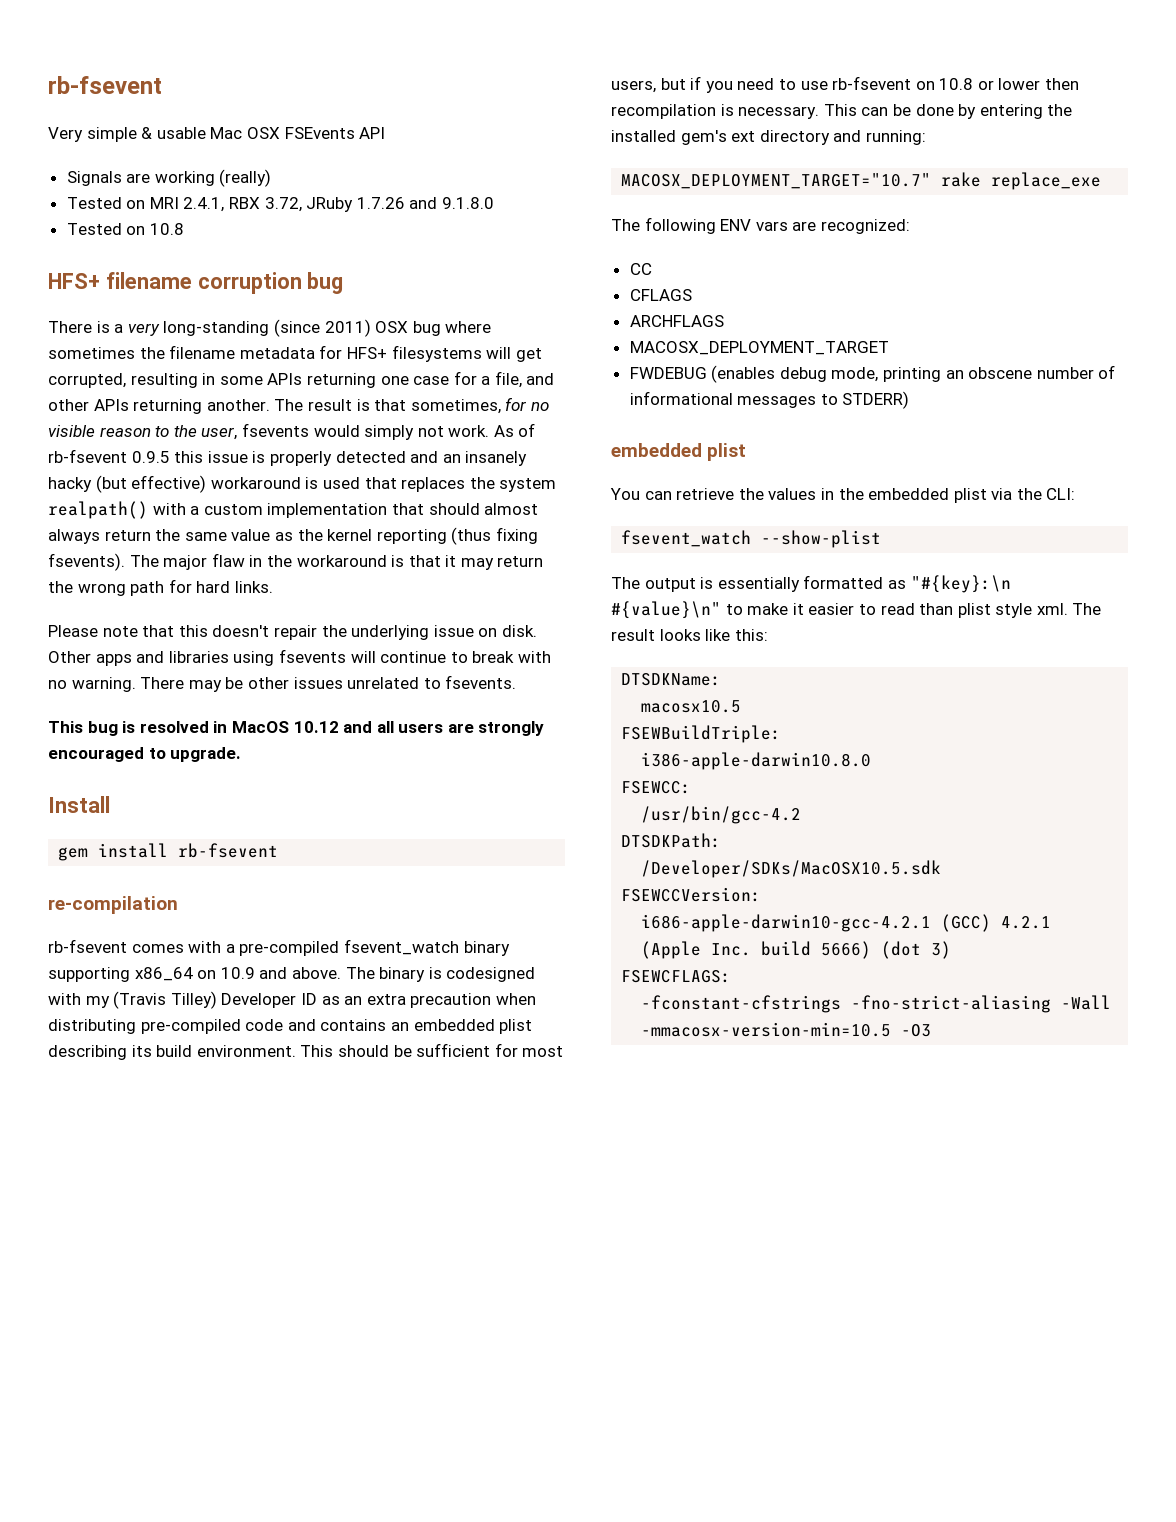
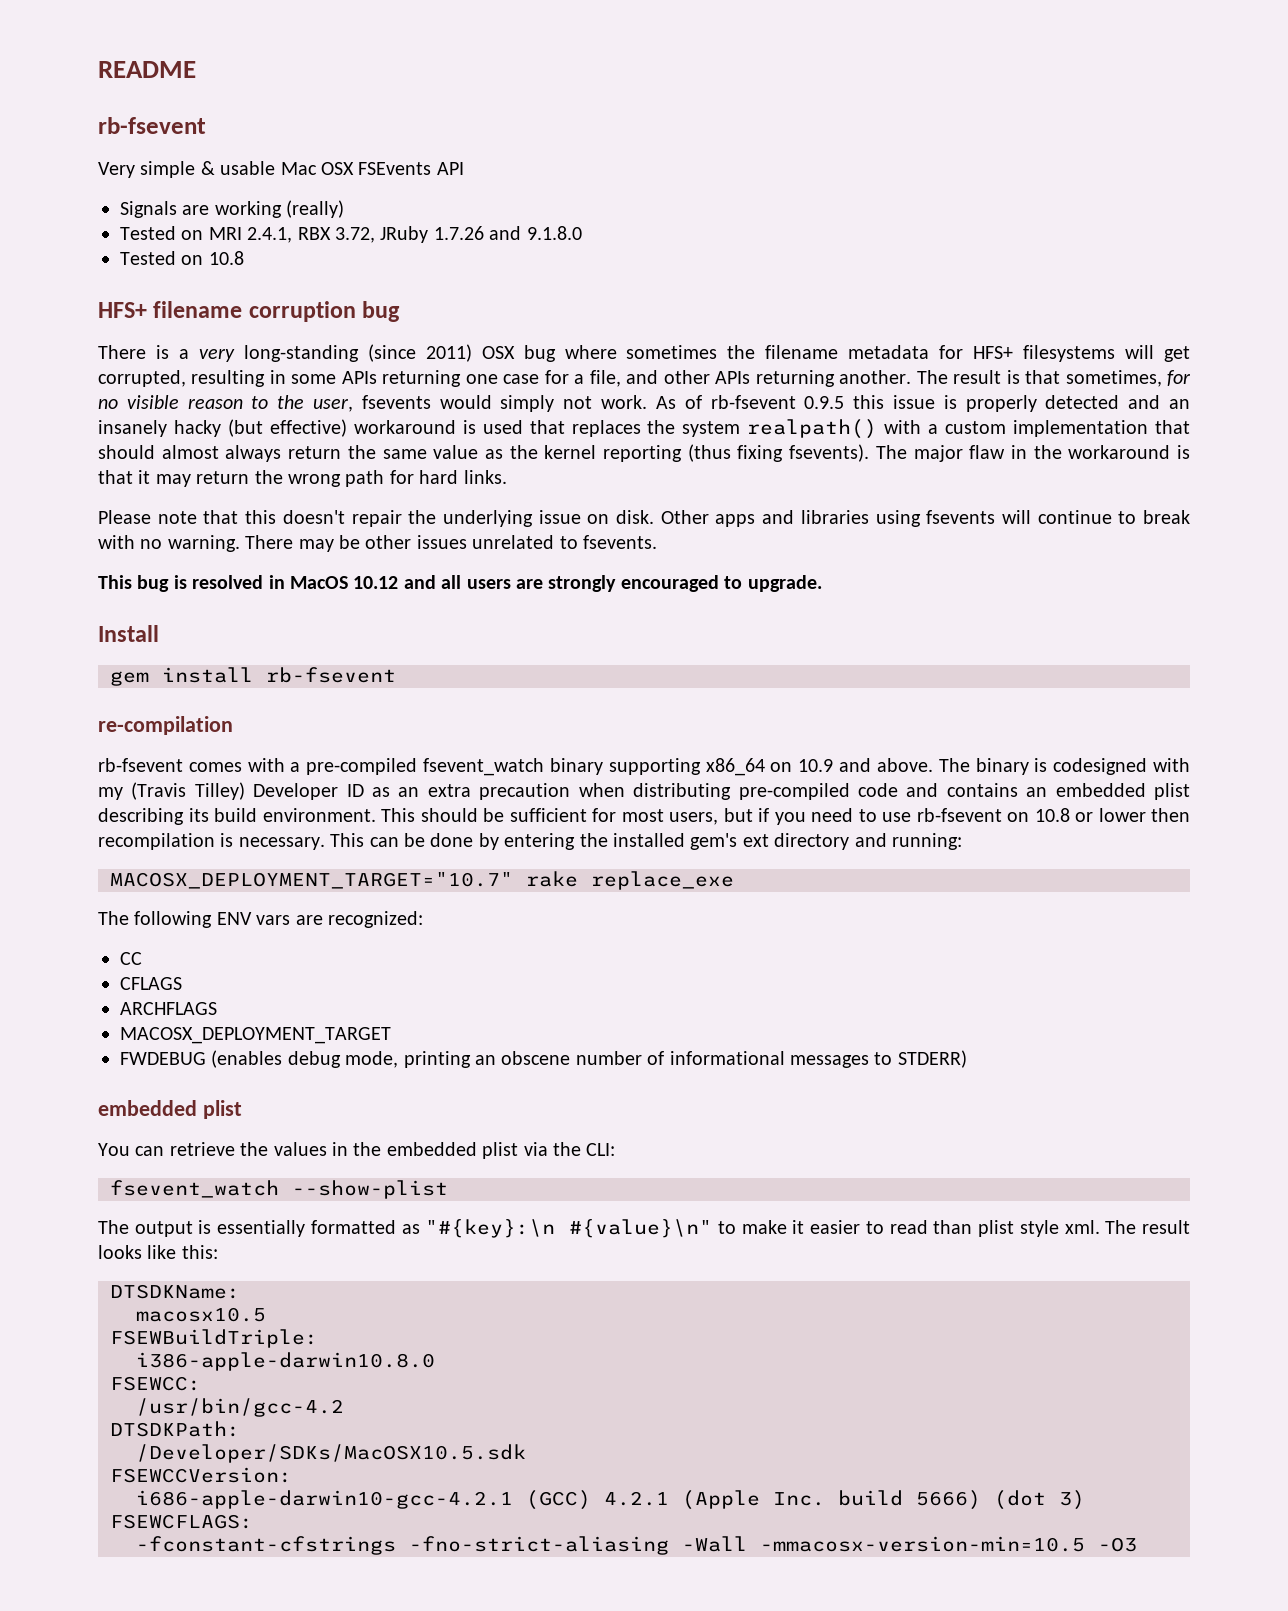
+ README

